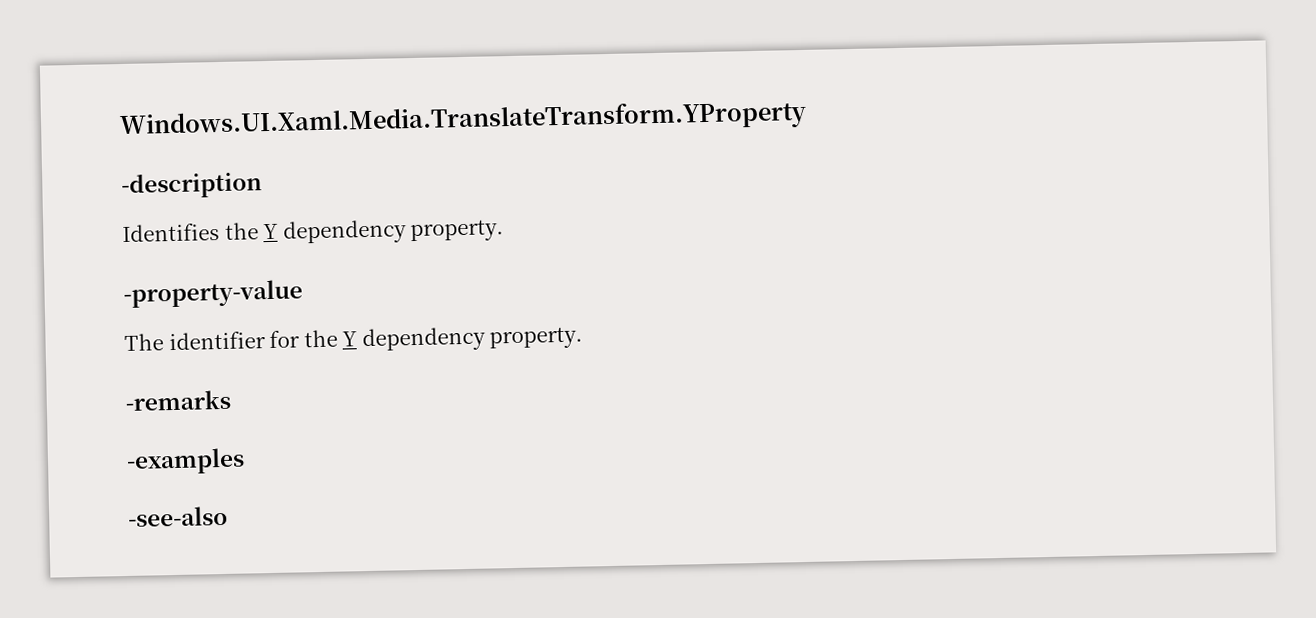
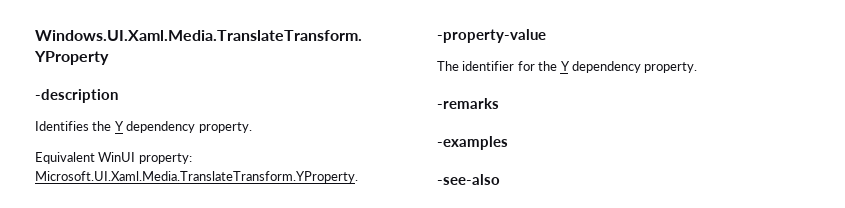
+ Equivalent WinUI property: Microsoft.UI.Xaml.Media.TranslateTransform.YProperty.

